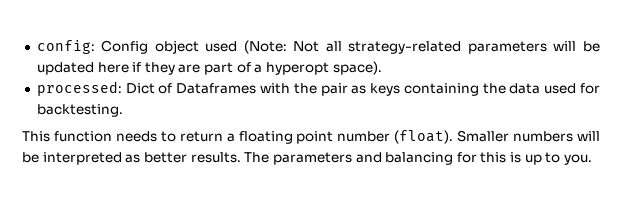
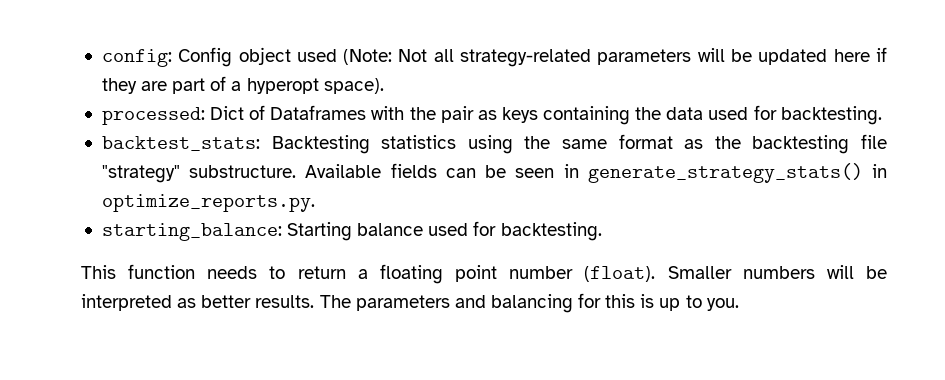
+ backtest_stats: Backtesting statistics using the same format as the backtesting file "strategy" substructure. Available fields can be seen in generate_strategy_stats() in optimize_reports.py.
+ starting_balance: Starting balance used for backtesting.

